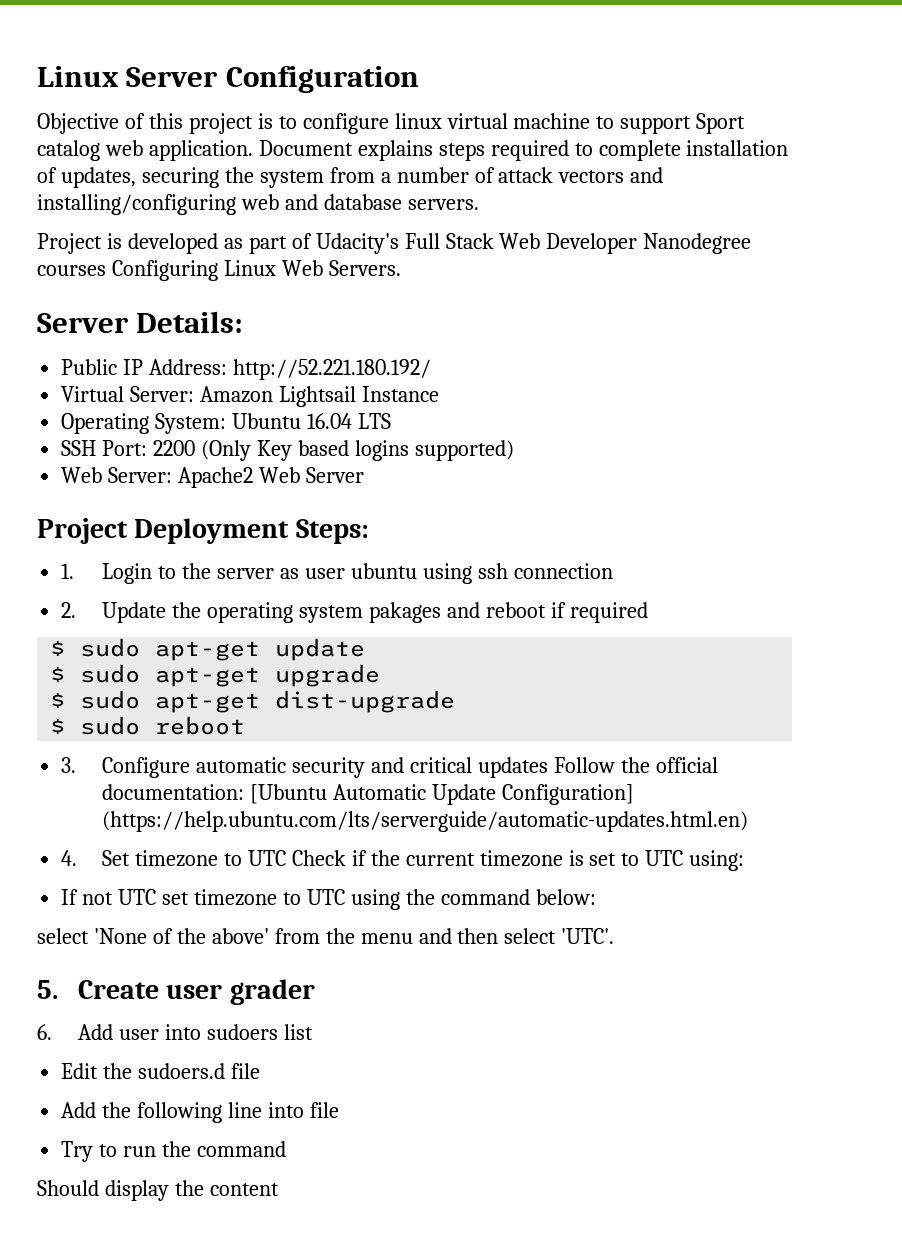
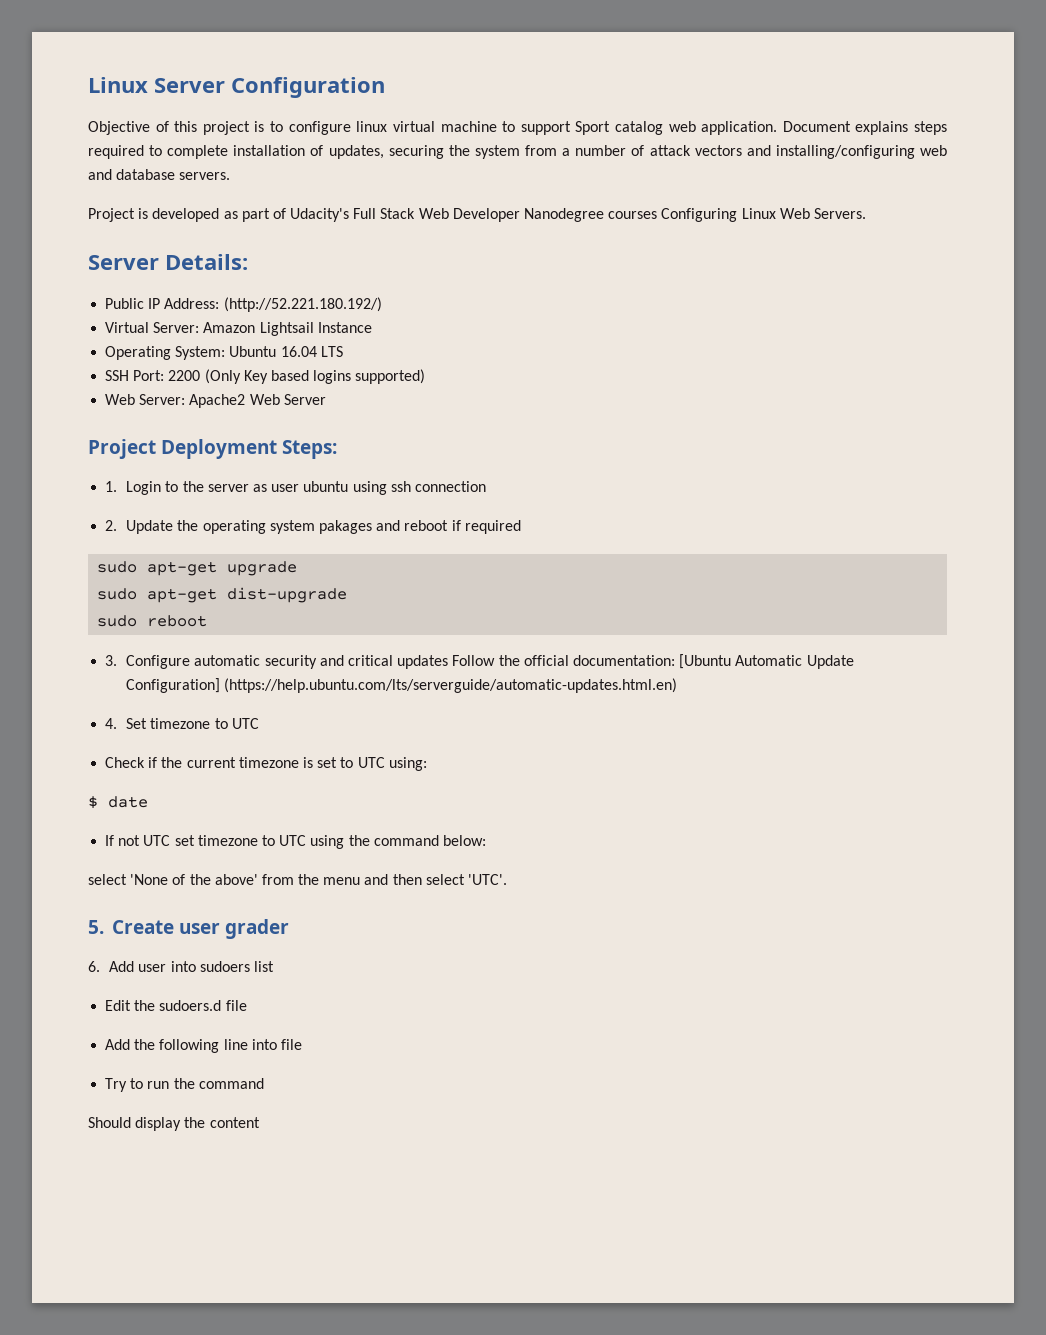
- Public IP Address: http://52.221.180.192/
+ Public IP Address: (http://52.221.180.192/)
- $ sudo apt-get update
- $ sudo apt-get upgrade
+ sudo apt-get upgrade
- $ sudo apt-get dist-upgrade
+ sudo apt-get dist-upgrade
- $ sudo reboot
+ sudo reboot
- 4. Set timezone to UTC Check if the current timezone is set to UTC using:
+ 4. Set timezone to UTC
+ Check if the current timezone is set to UTC using:
+ $ date

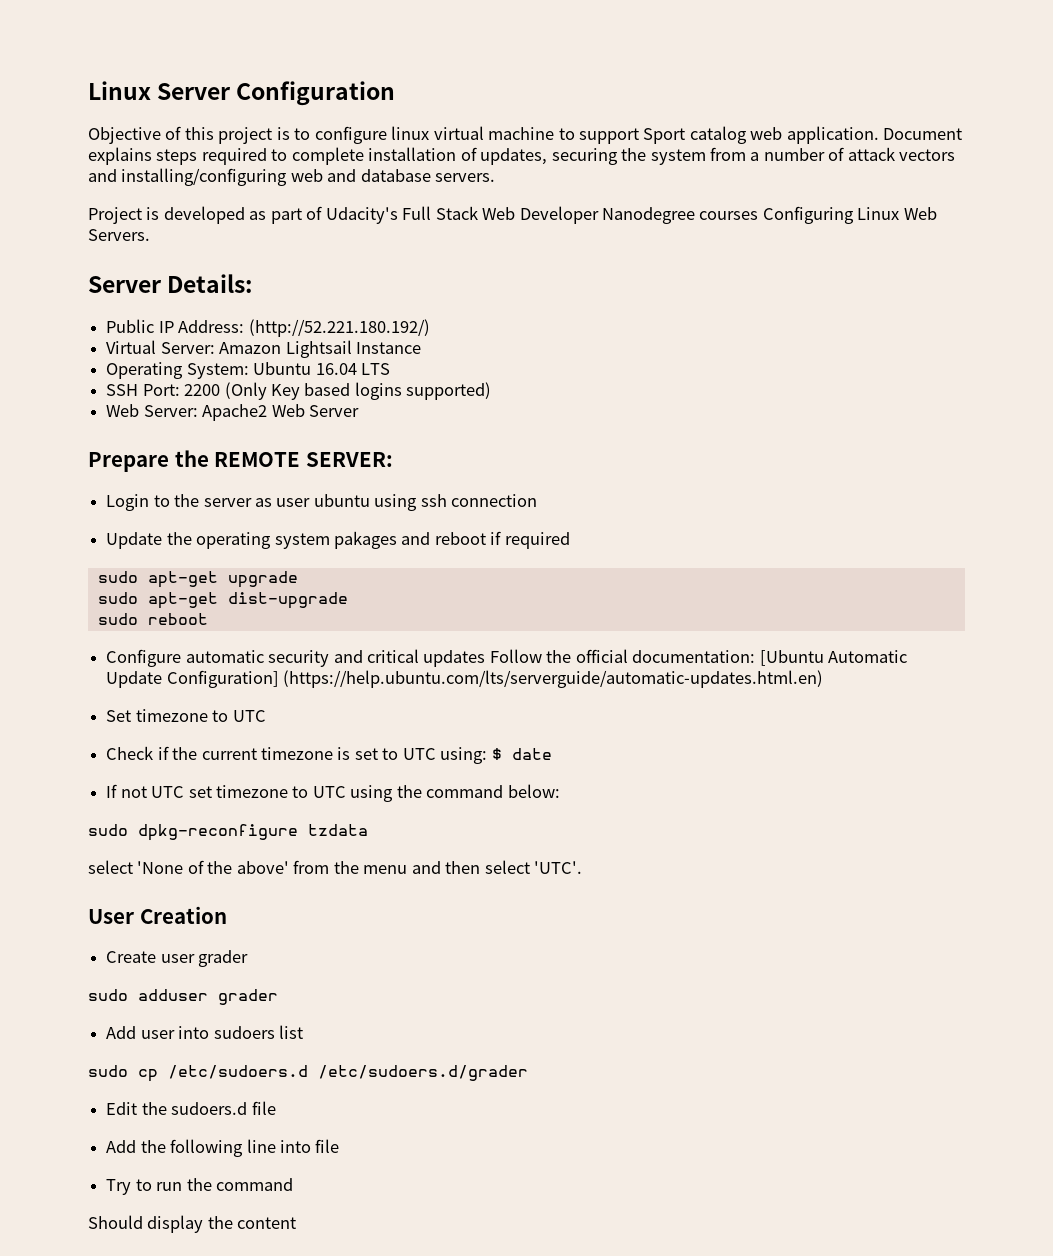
- Project Deployment Steps:
- 1. Login to the server as user ubuntu using ssh connection
+ Prepare the REMOTE SERVER:
+ Login to the server as user ubuntu using ssh connection
- 2. Update the operating system pakages and reboot if required
+ Update the operating system pakages and reboot if required
- 3. Configure automatic security and critical updates Follow the official documentation: [Ubuntu Automatic Update Configuration] (https://help.ubuntu.com/lts/serverguide/automatic-updates.html.en)
+ Configure automatic security and critical updates Follow the official documentation: [Ubuntu Automatic Update Configuration] (https://help.ubuntu.com/lts/serverguide/automatic-updates.html.en)
- 4. Set timezone to UTC
+ Set timezone to UTC
- Check if the current timezone is set to UTC using:
- $ date
+ Check if the current timezone is set to UTC using: $ date
+ sudo dpkg-reconfigure tzdata
- 5. Create user grader
+ User Creation
+ Create user grader
- 6. Add user into sudoers list
+ sudo adduser grader
+ Add user into sudoers list
+ sudo cp /etc/sudoers.d /etc/sudoers.d/grader

